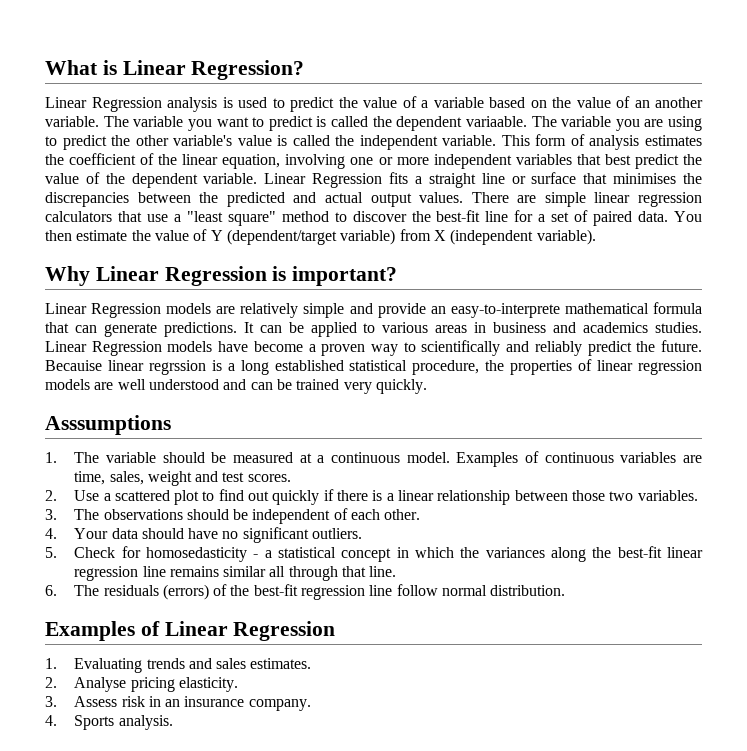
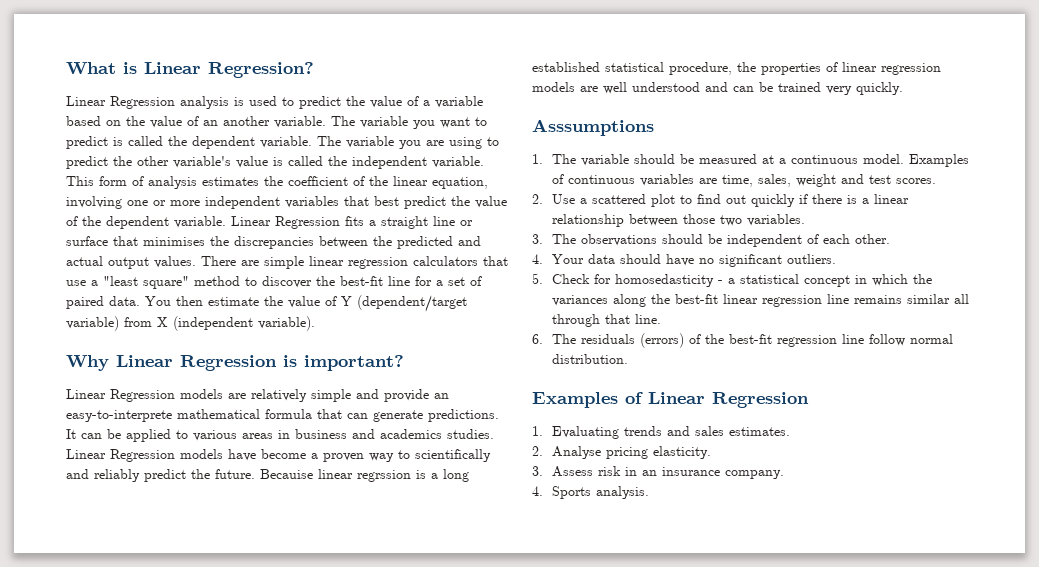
- The variable you want to predict is called the dependent variaable.
+ The variable you want to predict is called the dependent variable.

